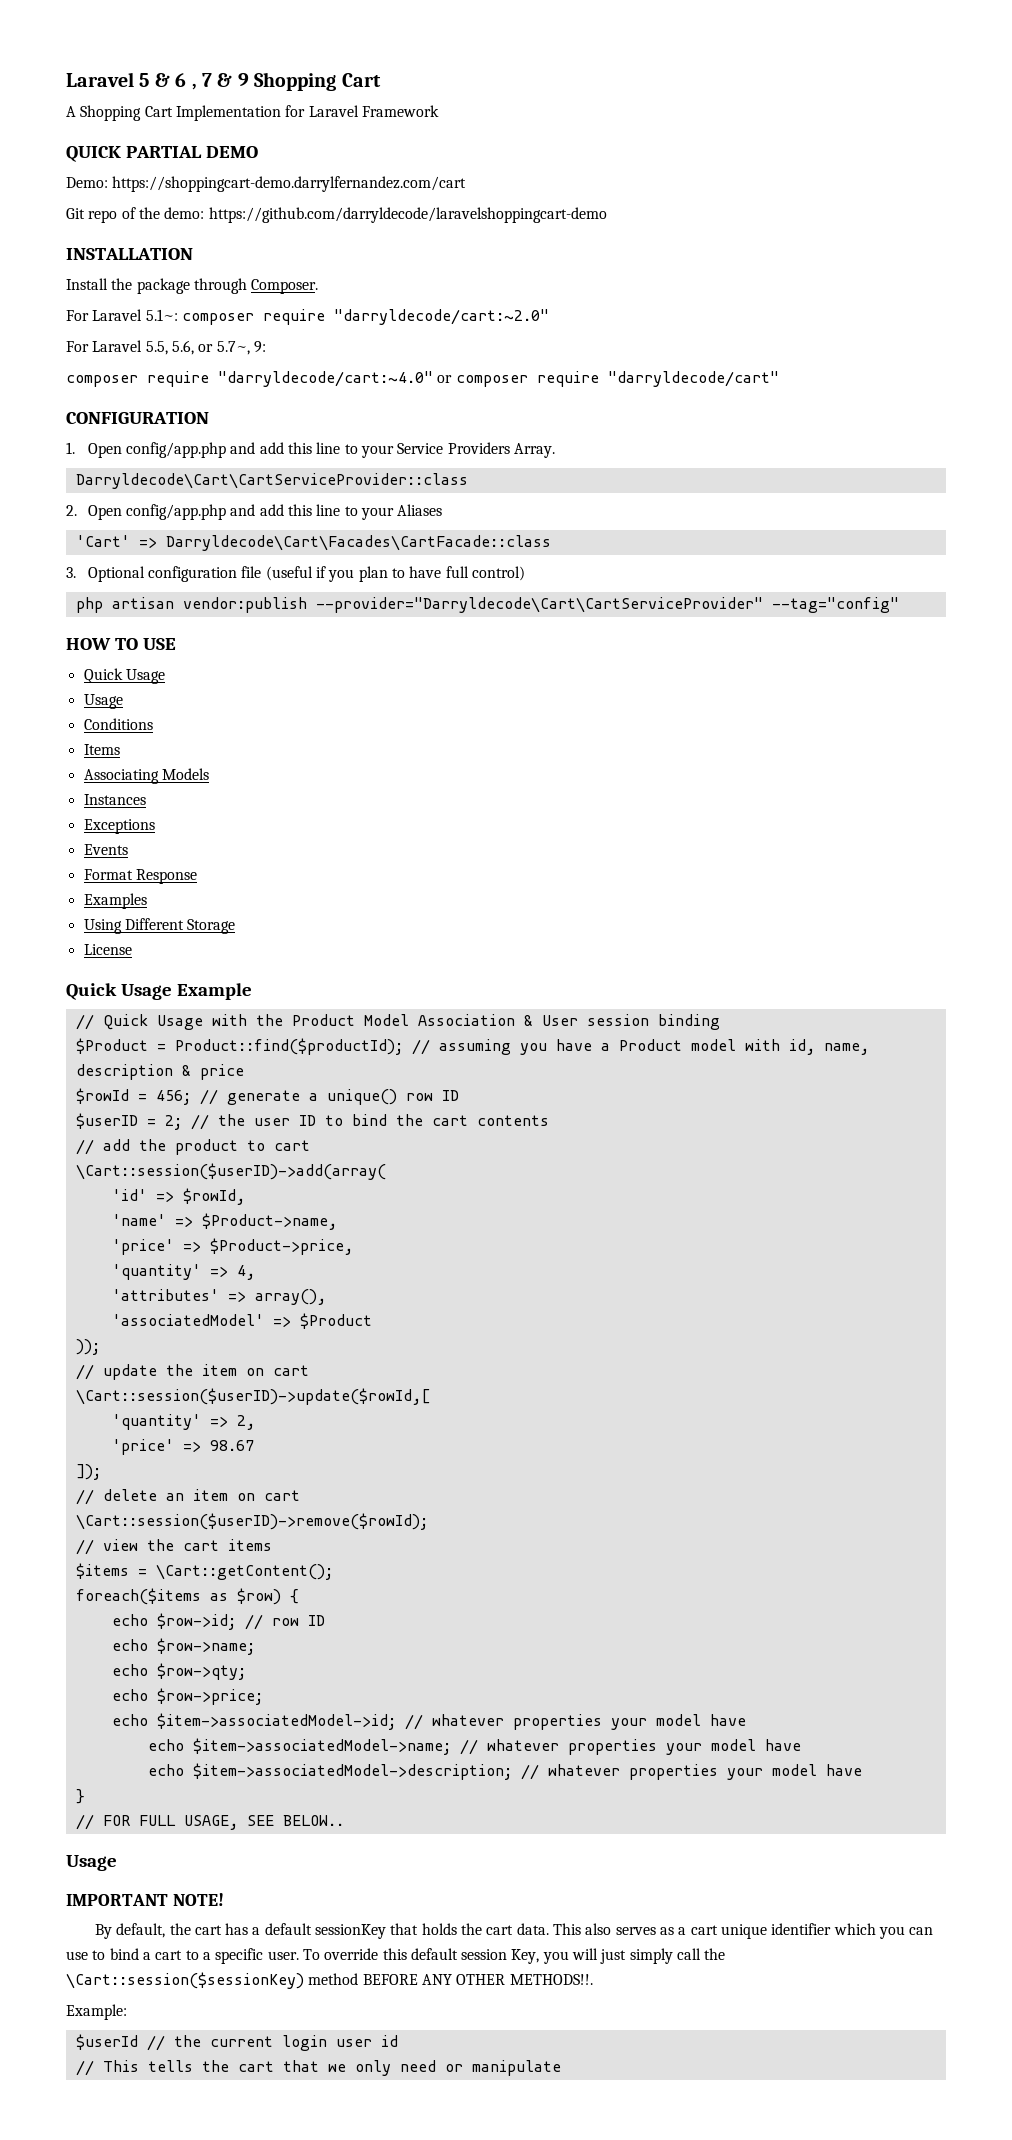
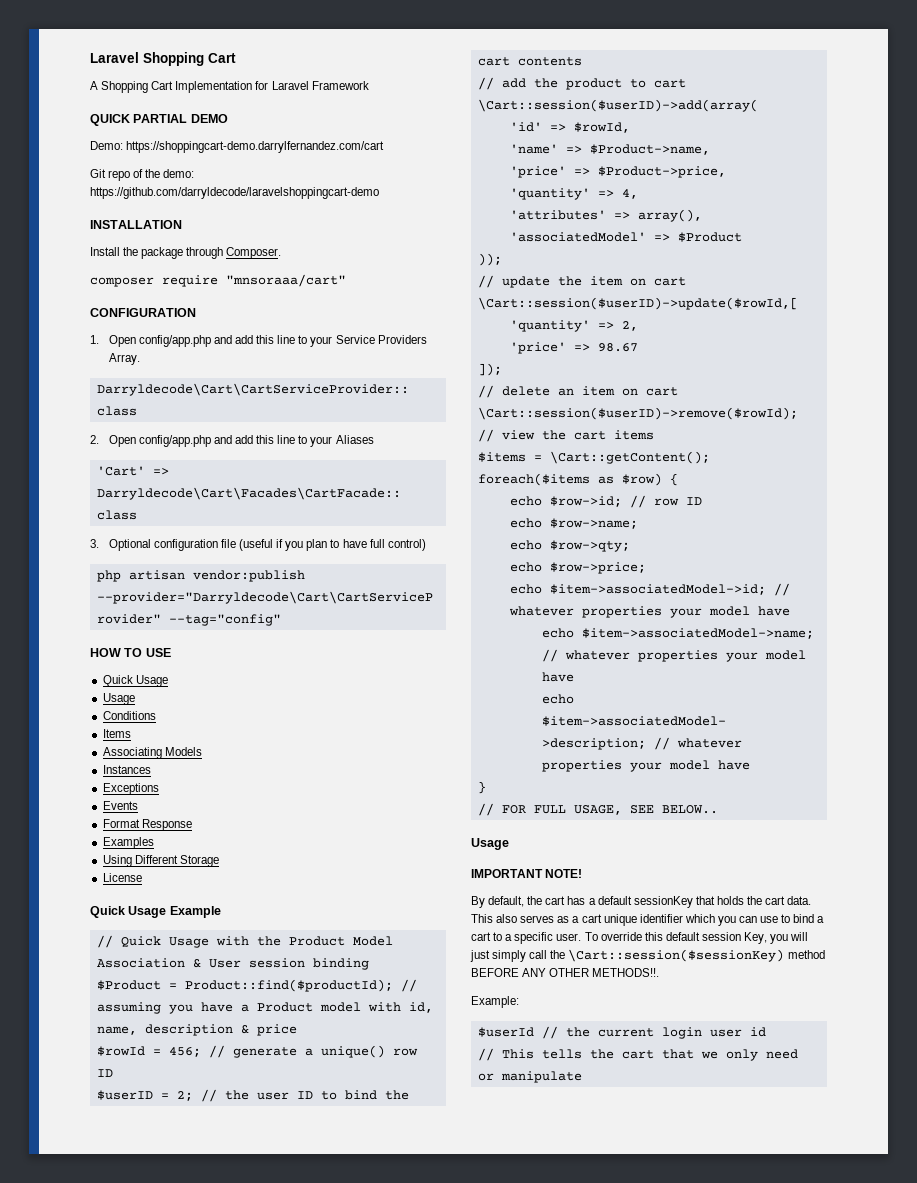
- Laravel 5 & 6 , 7 & 9 Shopping Cart
+ Laravel Shopping Cart
- For Laravel 5.1~: composer require "darryldecode/cart:~2.0"
- For Laravel 5.5, 5.6, or 5.7~, 9:
- composer require "darryldecode/cart:~4.0" or composer require "darryldecode/cart"
+ composer require "mnsoraaa/cart"

